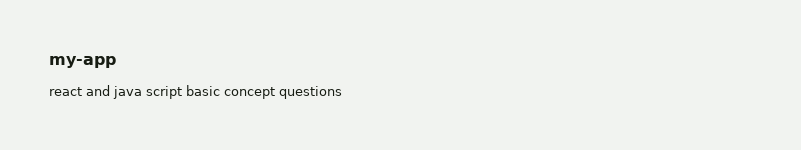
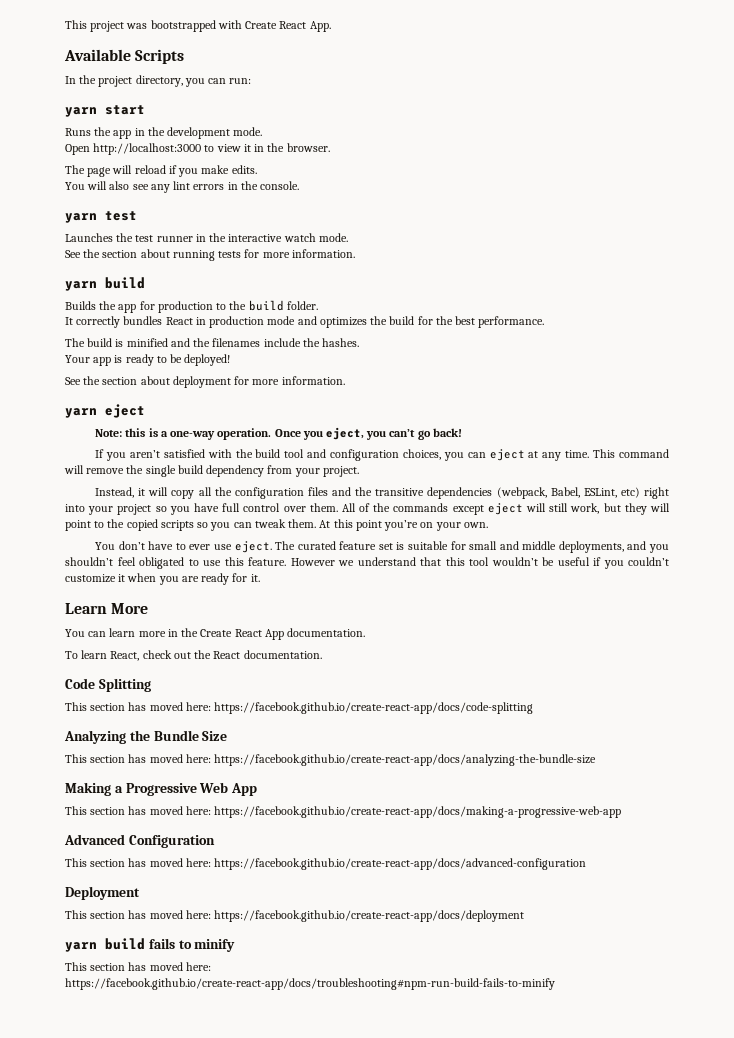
- my-app
- react and java script basic concept questions
+ This project was bootstrapped with Create React App.
+ Available Scripts
+ In the project directory, you can run:
+ yarn start
+ Runs the app in the development mode.
+ Open http://localhost:3000 to view it in the browser.
+ The page will reload if you make edits.
+ You will also see any lint errors in the console.
+ yarn test
+ Launches the test runner in the interactive watch mode.
+ See the section about running tests for more information.
+ yarn build
+ Builds the app for production to the build folder.
+ It correctly bundles React in production mode and optimizes the build for the best performance.
+ The build is minified and the filenames include the hashes.
+ Your app is ready to be deployed!
+ See the section about deployment for more information.
+ yarn eject
+ Note: this is a one-way operation. Once you eject, you can’t go back!
+ If you aren’t satisfied with the build tool and configuration choices, you can eject at any time. This command will remove the single build dependency from your project.
+ Instead, it will copy all the configuration files and the transitive dependencies (webpack, Babel, ESLint, etc) right into your project so you have full control over them. All of the commands except eject will still work, but they will point to the copied scripts so you can tweak them. At this point you’re on your own.
+ You don’t have to ever use eject. The curated feature set is suitable for small and middle deployments, and you shouldn’t feel obligated to use this feature. However we understand that this tool wouldn’t be useful if you couldn’t customize it when you are ready for it.
+ Learn More
+ You can learn more in the Create React App documentation.
+ To learn React, check out the React documentation.
+ Code Splitting
+ This section has moved here: https://facebook.github.io/create-react-app/docs/code-splitting
+ Analyzing the Bundle Size
+ This section has moved here: https://facebook.github.io/create-react-app/docs/analyzing-the-bundle-size
+ Making a Progressive Web App
+ This section has moved here: https://facebook.github.io/create-react-app/docs/making-a-progressive-web-app
+ Advanced Configuration
+ This section has moved here: https://facebook.github.io/create-react-app/docs/advanced-configuration
+ Deployment
+ This section has moved here: https://facebook.github.io/create-react-app/docs/deployment
+ yarn build fails to minify
+ This section has moved here: https://facebook.github.io/create-react-app/docs/troubleshooting#npm-run-build-fails-to-minify

